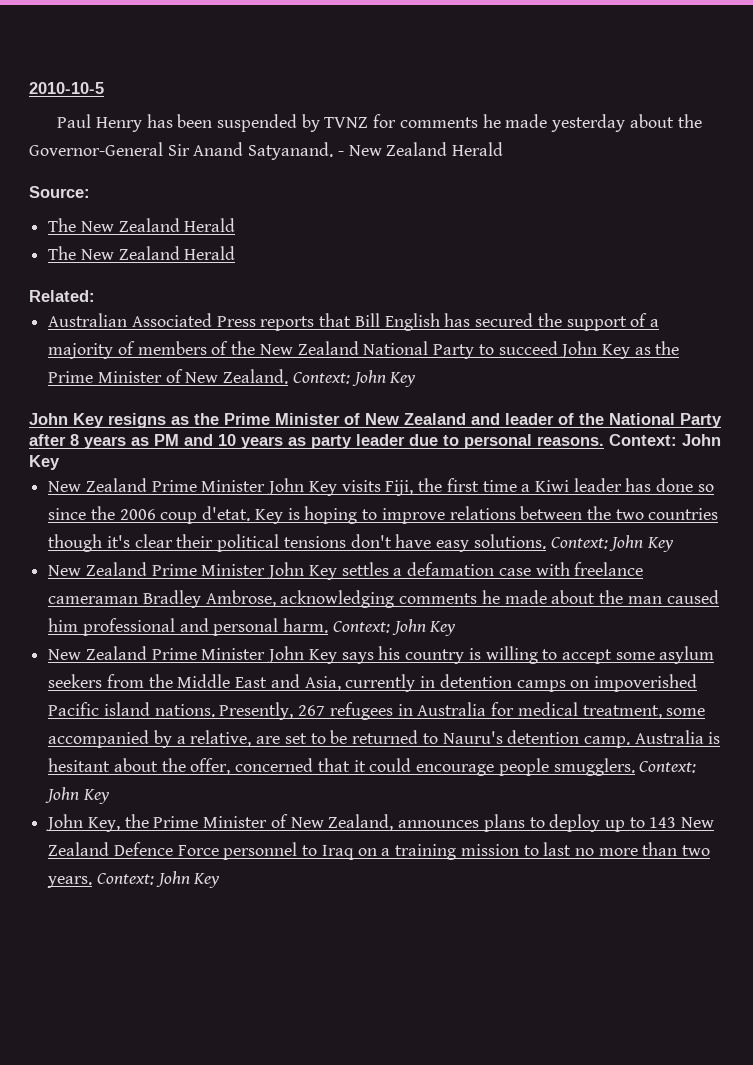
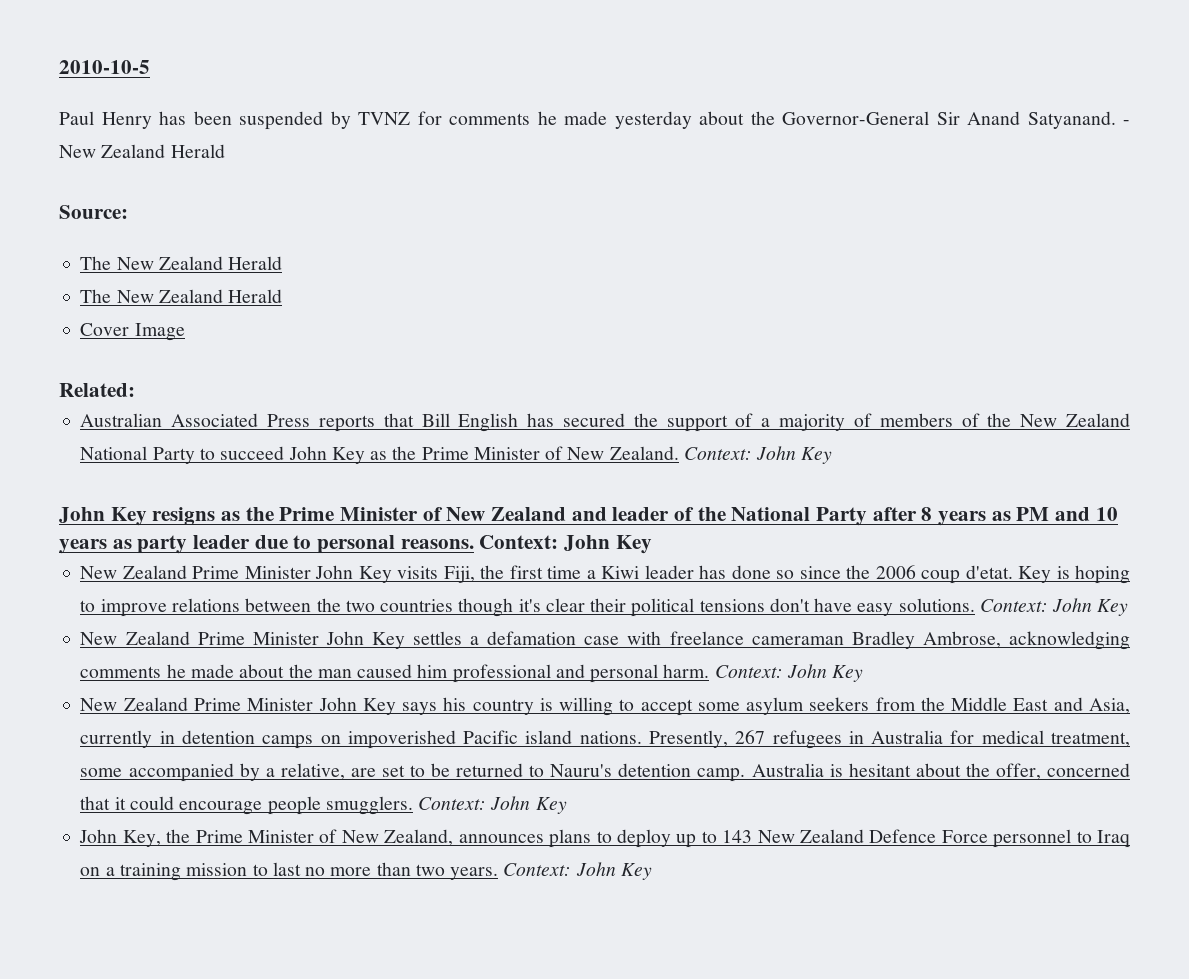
+ Cover Image

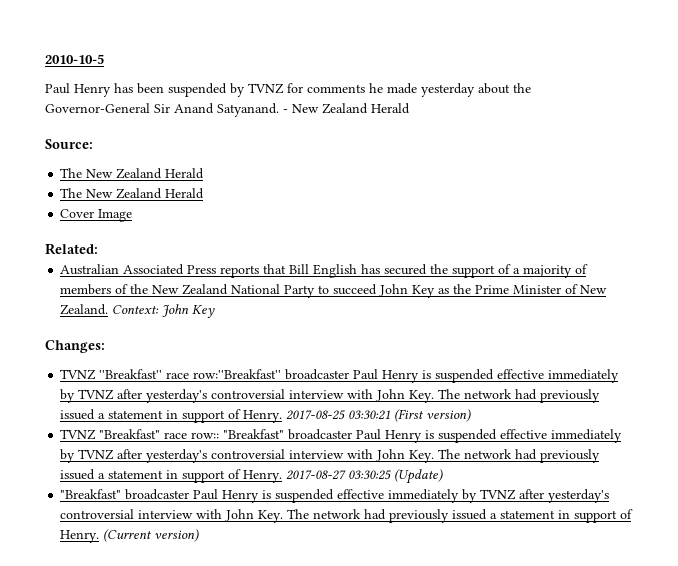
- John Key resigns as the Prime Minister of New Zealand and leader of the National Party after 8 years as PM and 10 years as party leader due to personal reasons. Context: John Key
- New Zealand Prime Minister John Key visits Fiji, the first time a Kiwi leader has done so since the 2006 coup d'etat. Key is hoping to improve relations between the two countries though it's clear their political tensions don't have easy solutions. Context: John Key
- New Zealand Prime Minister John Key settles a defamation case with freelance cameraman Bradley Ambrose, acknowledging comments he made about the man caused him professional and personal harm. Context: John Key
- New Zealand Prime Minister John Key says his country is willing to accept some asylum seekers from the Middle East and Asia, currently in detention camps on impoverished Pacific island nations. Presently, 267 refugees in Australia for medical treatment, some accompanied by a relative, are set to be returned to Nauru's detention camp. Australia is hesitant about the offer, concerned that it could encourage people smugglers. Context: John Key
- John Key, the Prime Minister of New Zealand, announces plans to deploy up to 143 New Zealand Defence Force personnel to Iraq on a training mission to last no more than two years. Context: John Key
+ Changes:
+ TVNZ ''Breakfast'' race row:''Breakfast'' broadcaster Paul Henry is suspended effective immediately by TVNZ after yesterday's controversial interview with John Key. The network had previously issued a statement in support of Henry. 2017-08-25 03:30:21 (First version)
+ TVNZ "Breakfast" race row:: "Breakfast" broadcaster Paul Henry is suspended effective immediately by TVNZ after yesterday's controversial interview with John Key. The network had previously issued a statement in support of Henry. 2017-08-27 03:30:25 (Update)
+ "Breakfast" broadcaster Paul Henry is suspended effective immediately by TVNZ after yesterday's controversial interview with John Key. The network had previously issued a statement in support of Henry. (Current version)

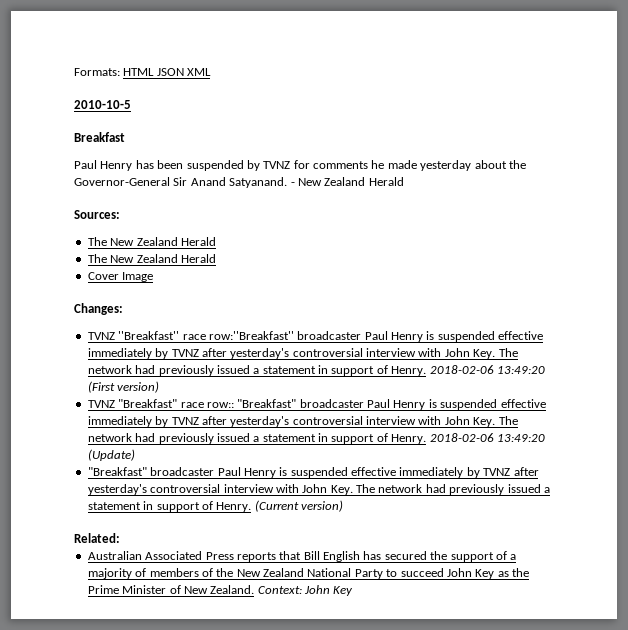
+ Formats: HTML JSON XML
+ Breakfast
- Source:
+ Sources:
+ Changes:
+ TVNZ ''Breakfast'' race row:''Breakfast'' broadcaster Paul Henry is suspended effective immediately by TVNZ after yesterday's controversial interview with John Key. The network had previously issued a statement in support of Henry. 2018-02-06 13:49:20 (First version)
+ TVNZ "Breakfast" race row:: "Breakfast" broadcaster Paul Henry is suspended effective immediately by TVNZ after yesterday's controversial interview with John Key. The network had previously issued a statement in support of Henry. 2018-02-06 13:49:20 (Update)
+ "Breakfast" broadcaster Paul Henry is suspended effective immediately by TVNZ after yesterday's controversial interview with John Key. The network had previously issued a statement in support of Henry. (Current version)
- Changes:
- TVNZ ''Breakfast'' race row:''Breakfast'' broadcaster Paul Henry is suspended effective immediately by TVNZ after yesterday's controversial interview with John Key. The network had previously issued a statement in support of Henry. 2017-08-25 03:30:21 (First version)
- TVNZ "Breakfast" race row:: "Breakfast" broadcaster Paul Henry is suspended effective immediately by TVNZ after yesterday's controversial interview with John Key. The network had previously issued a statement in support of Henry. 2017-08-27 03:30:25 (Update)
- "Breakfast" broadcaster Paul Henry is suspended effective immediately by TVNZ after yesterday's controversial interview with John Key. The network had previously issued a statement in support of Henry. (Current version)

